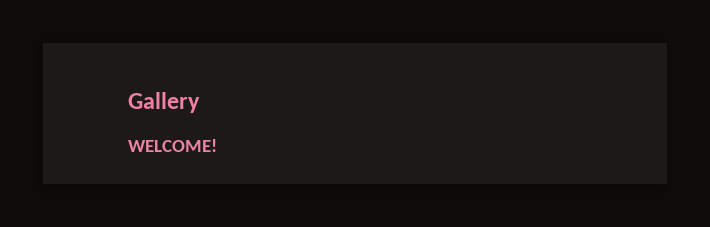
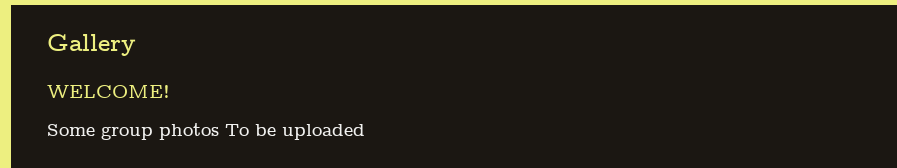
+ Some group photos To be uploaded

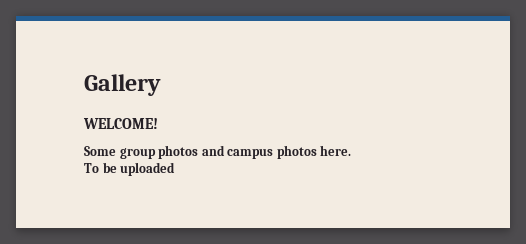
- Some group photos To be uploaded
+ Some group photos and campus photos here.
+ To be uploaded

